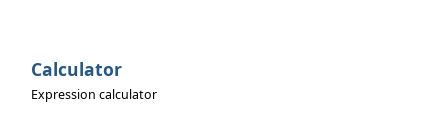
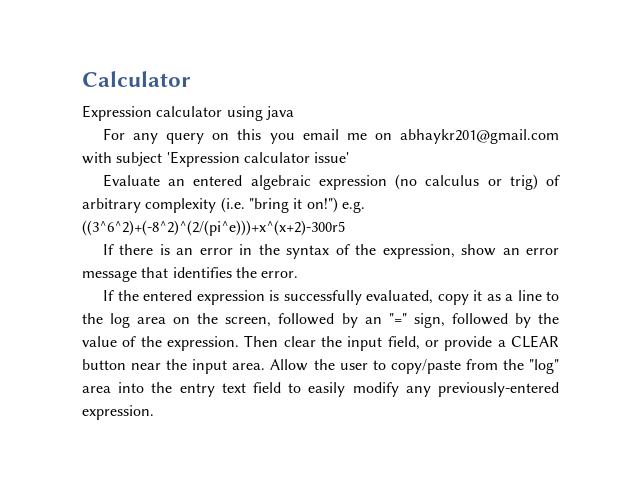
- Expression calculator
+ Expression calculator using java
+ For any query on this you email me on abhaykr201@gmail.com with subject 'Expression calculator issue'
+ Evaluate an entered algebraic expression (no calculus or trig) of arbitrary complexity (i.e. "bring it on!") e.g. ((3^6^2)+(-8^2)^(2/(pi^e)))+x^(x+2)-300r5
+ If there is an error in the syntax of the expression, show an error message that identifies the error.
+ If the entered expression is successfully evaluated, copy it as a line to the log area on the screen, followed by an "=" sign, followed by the value of the expression. Then clear the input field, or provide a CLEAR button near the input area. Allow the user to copy/paste from the "log" area into the entry text field to easily modify any previously-entered expression.

